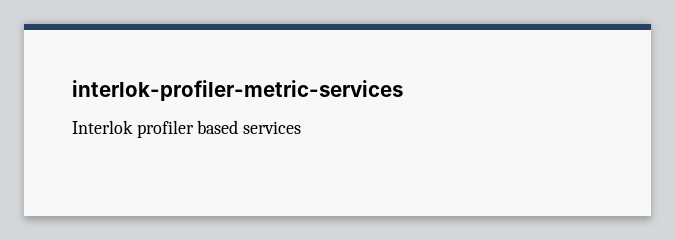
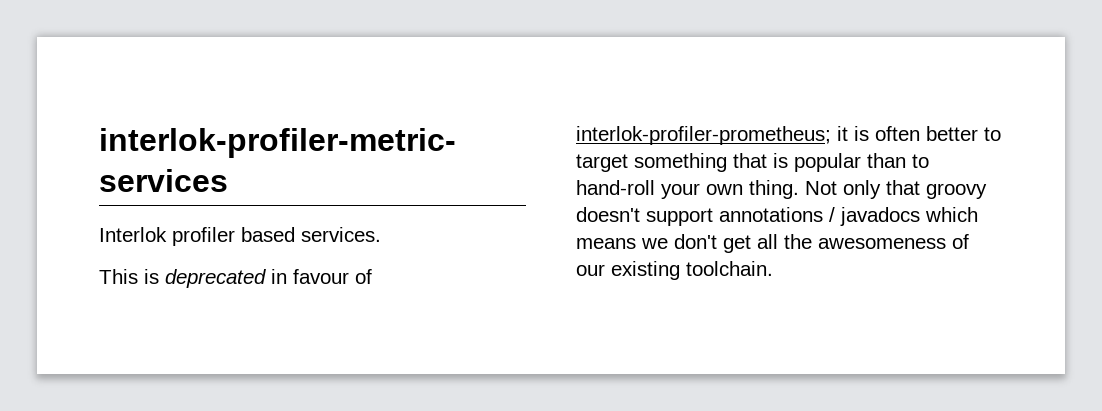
- Interlok profiler based services
+ Interlok profiler based services.
+ This is deprecated in favour of interlok-profiler-prometheus; it is often better to target something that is popular than to hand-roll your own thing. Not only that groovy doesn't support annotations / javadocs which means we don't get all the awesomeness of our existing toolchain.

